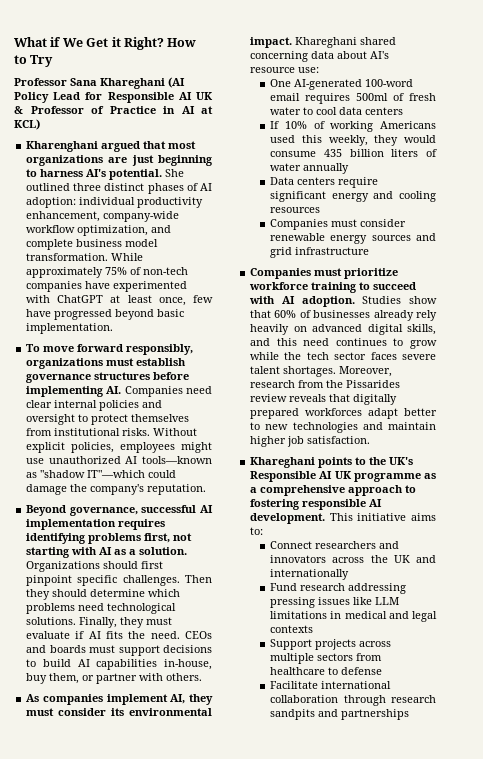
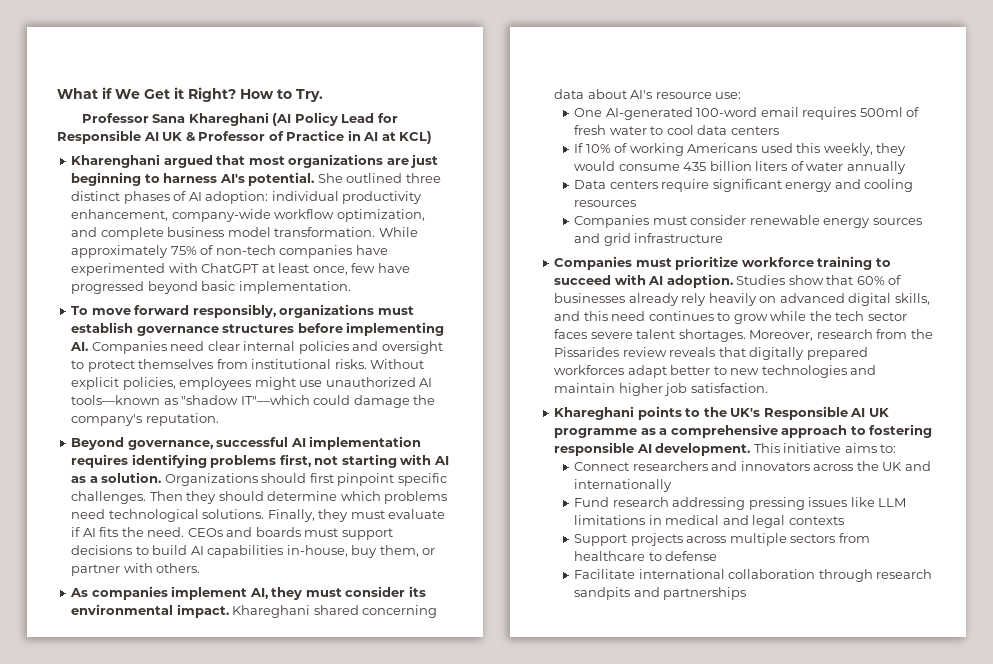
- How to Try
+ How to Try.

